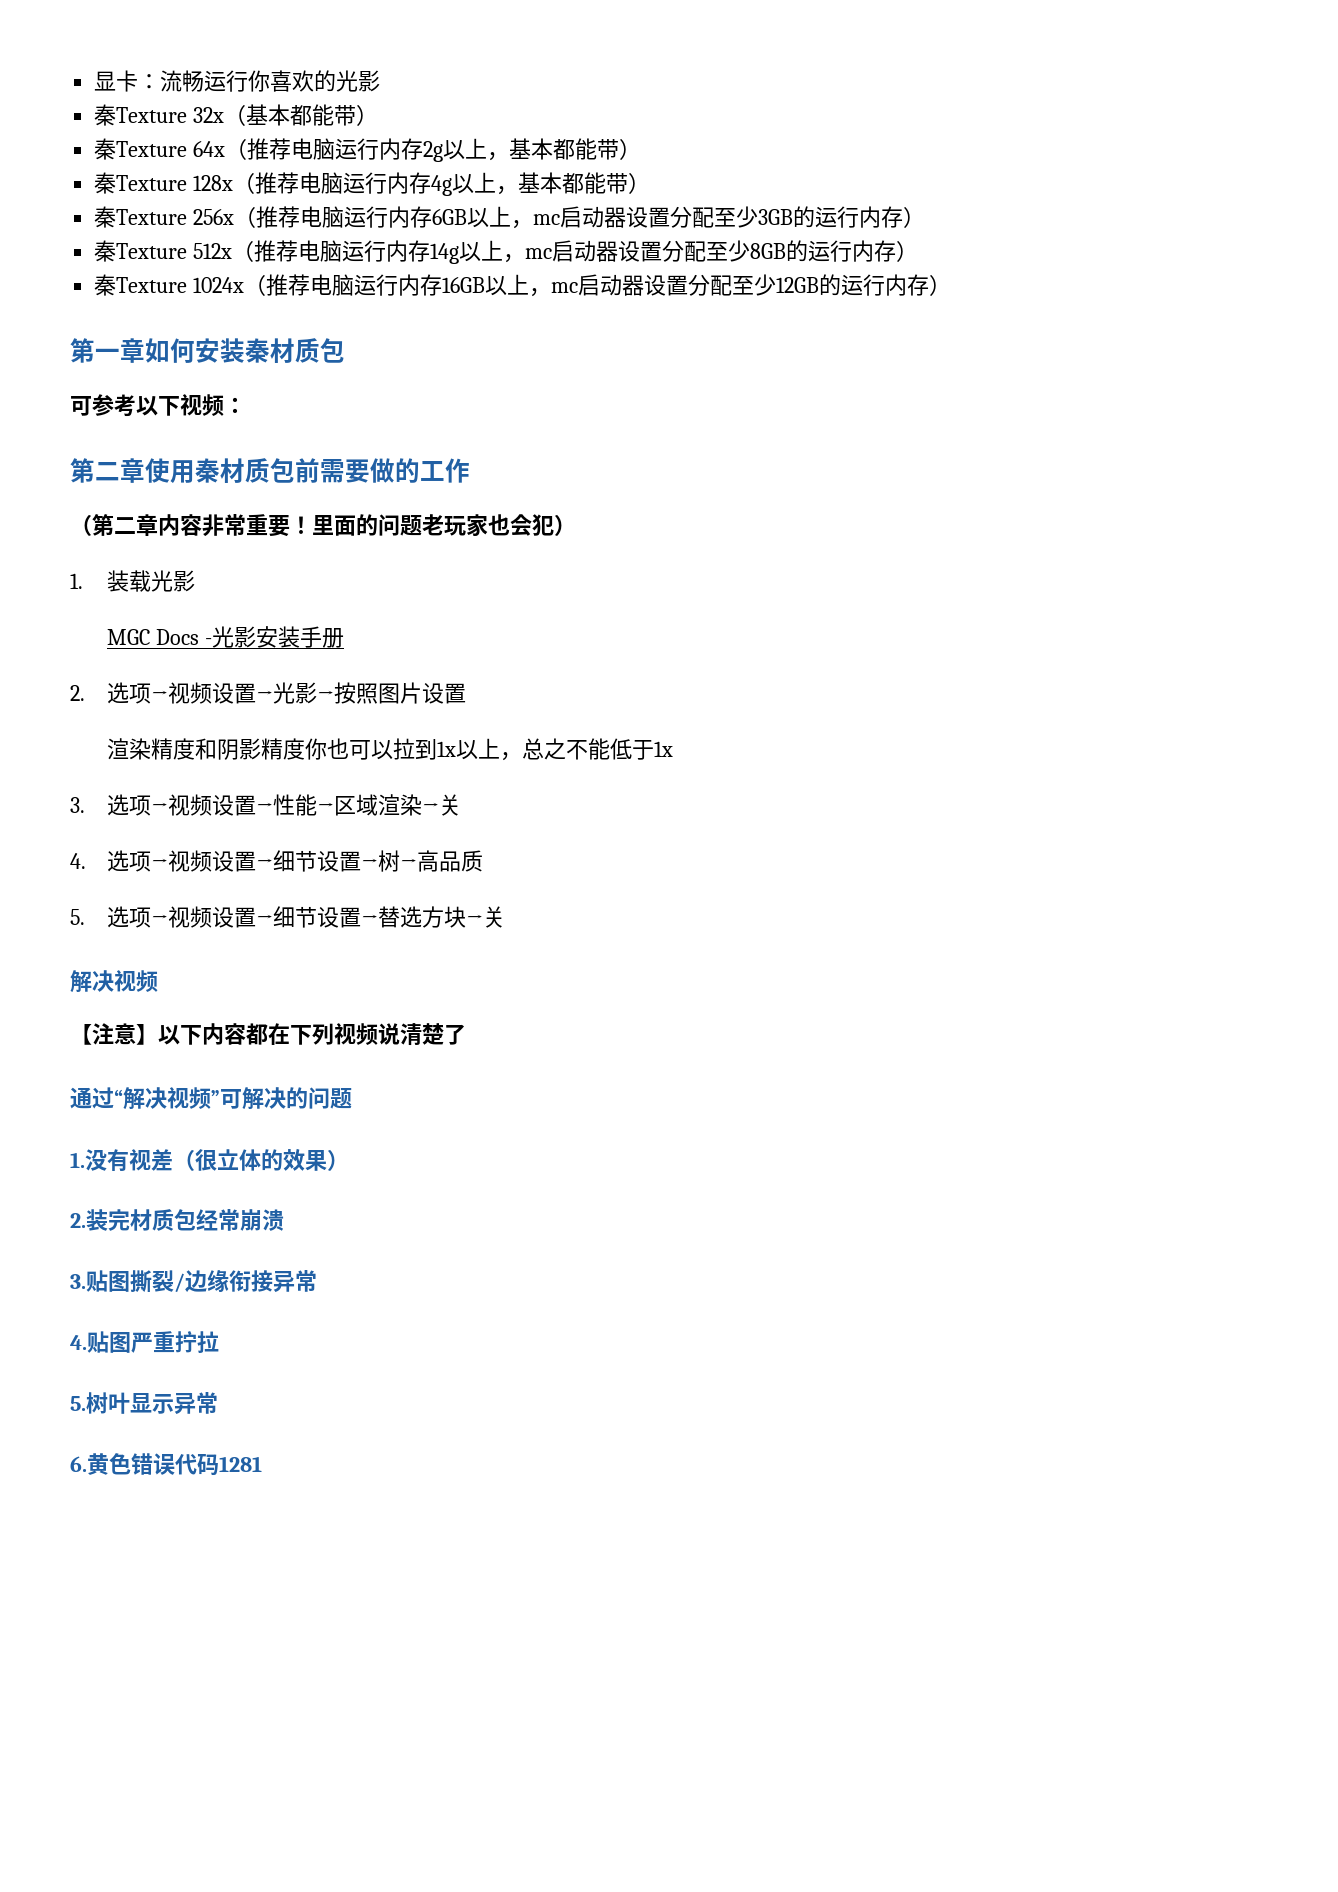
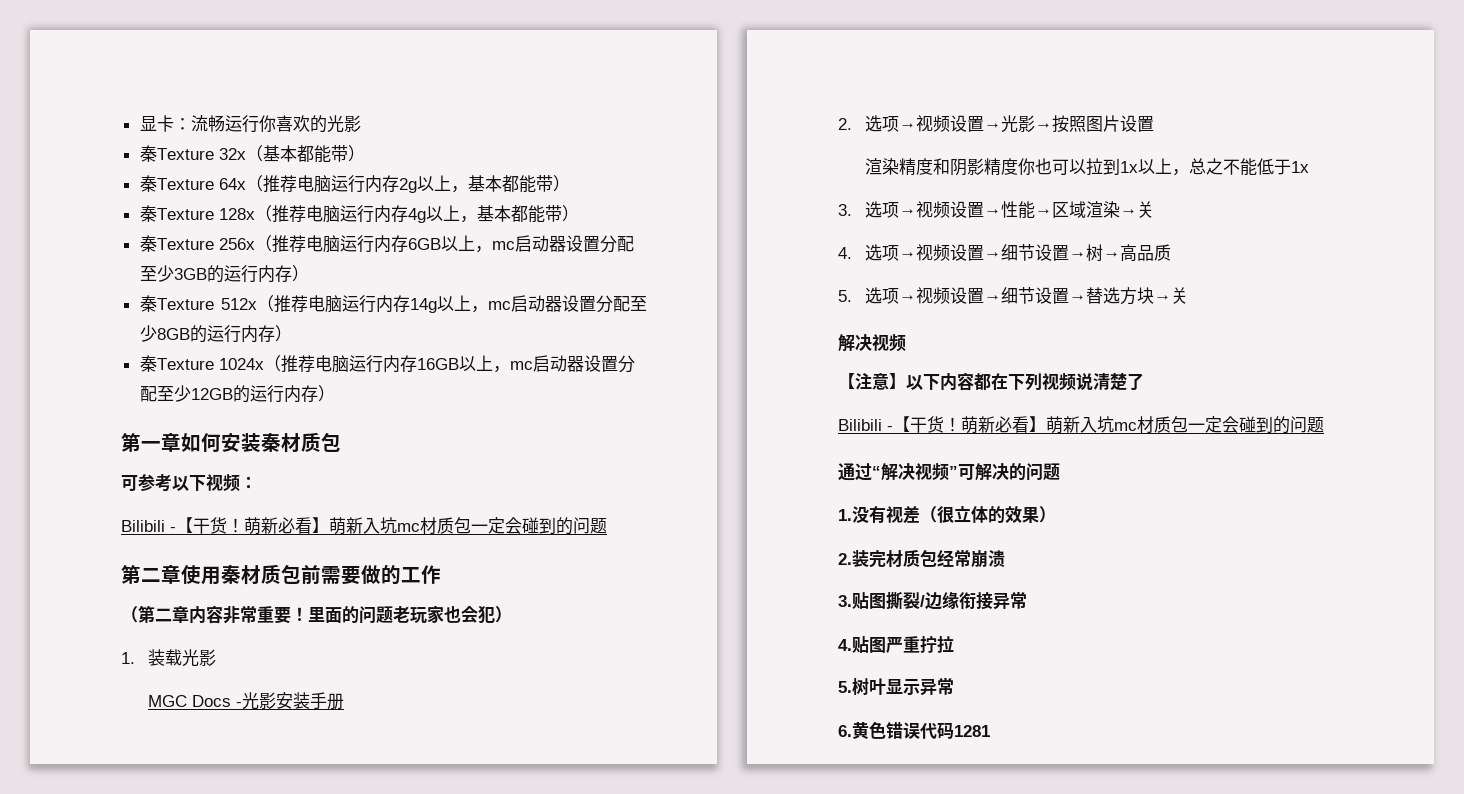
  可参考以下视频：
+ Bilibili -【干货！萌新必看】萌新入坑mc材质包一定会碰到的问题
  【注意】以下内容都在下列视频说清楚了
+ Bilibili -【干货！萌新必看】萌新入坑mc材质包一定会碰到的问题

